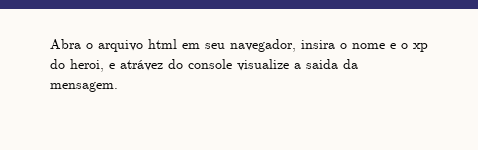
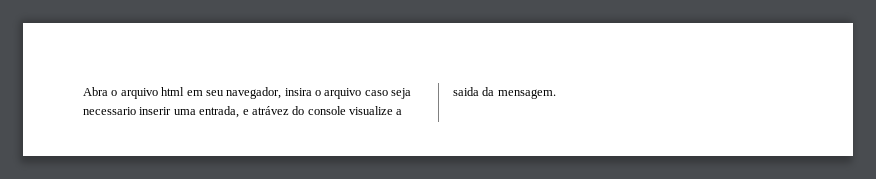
- Abra o arquivo html em seu navegador, insira o nome e o xp do heroi, e atrávez do console visualize a saida da mensagem.
+ Abra o arquivo html em seu navegador, insira o arquivo caso seja necessario inserir uma entrada, e atrávez do console visualize a saida da mensagem.

